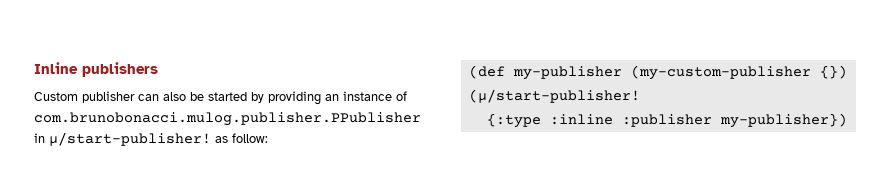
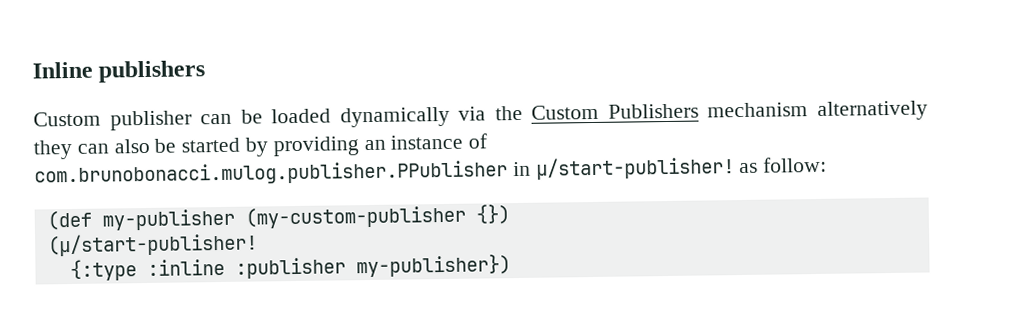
- Custom publisher can also be started by providing an instance of com.brunobonacci.mulog.publisher.PPublisher in μ/start-publisher! as follow:
+ Custom publisher can be loaded dynamically via the Custom Publishers mechanism alternatively they can also be started by providing an instance of com.brunobonacci.mulog.publisher.PPublisher in μ/start-publisher! as follow:

